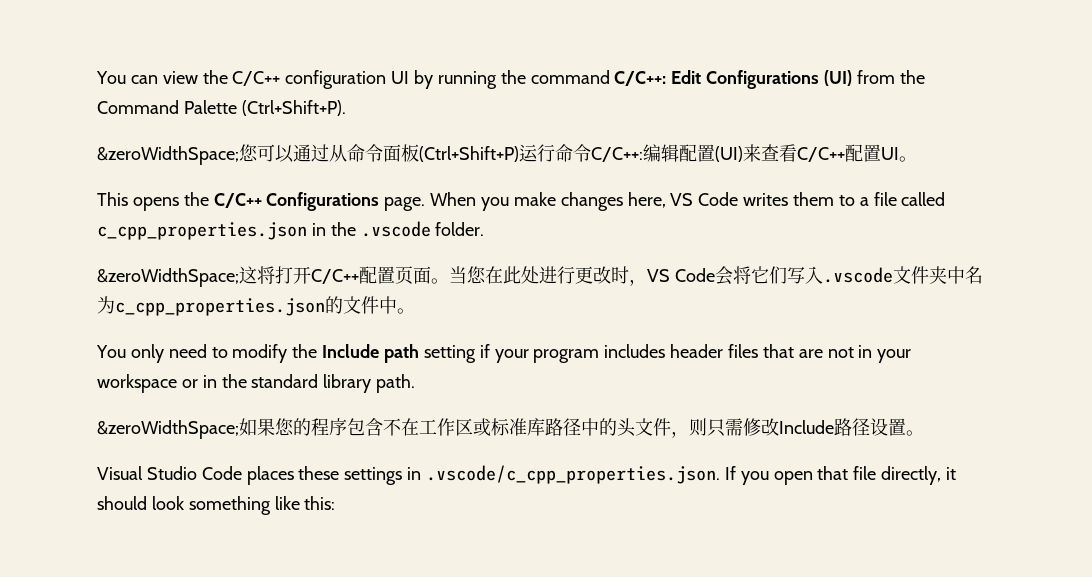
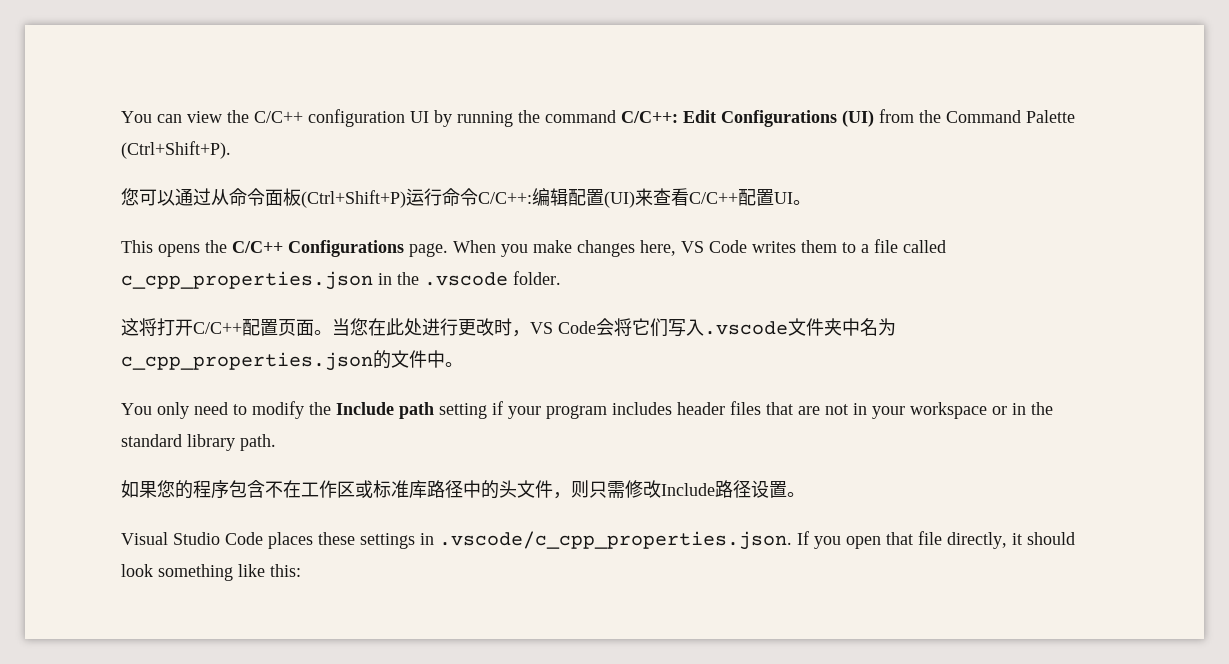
- &zeroWidthSpace;您可以通过从命令面板(Ctrl+Shift+P)运行命令C/C++:编辑配置(UI)来查看C/C++配置UI。
+ 您可以通过从命令面板(Ctrl+Shift+P)运行命令C/C++:编辑配置(UI)来查看C/C++配置UI。
- &zeroWidthSpace;这将打开C/C++配置页面。
+ 这将打开C/C++配置页面。
- &zeroWidthSpace;如果您的程序包含不在工作区或标准库路径中的头文件，则只需修改Include路径设置。
+ 如果您的程序包含不在工作区或标准库路径中的头文件，则只需修改Include路径设置。

